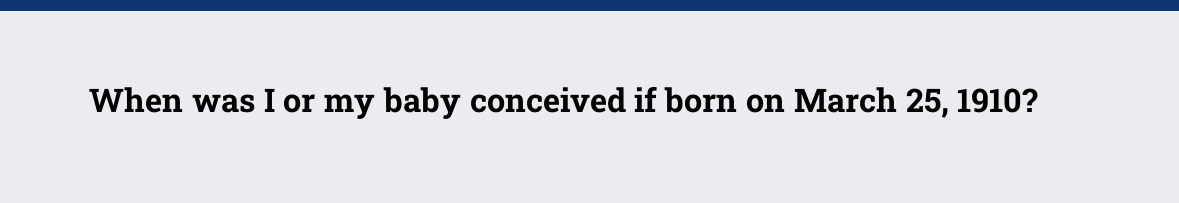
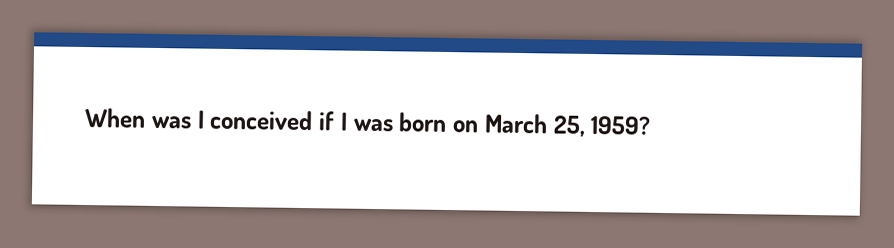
- When was I or my baby conceived if born on March 25, 1910?
+ When was I conceived if I was born on March 25, 1959?

